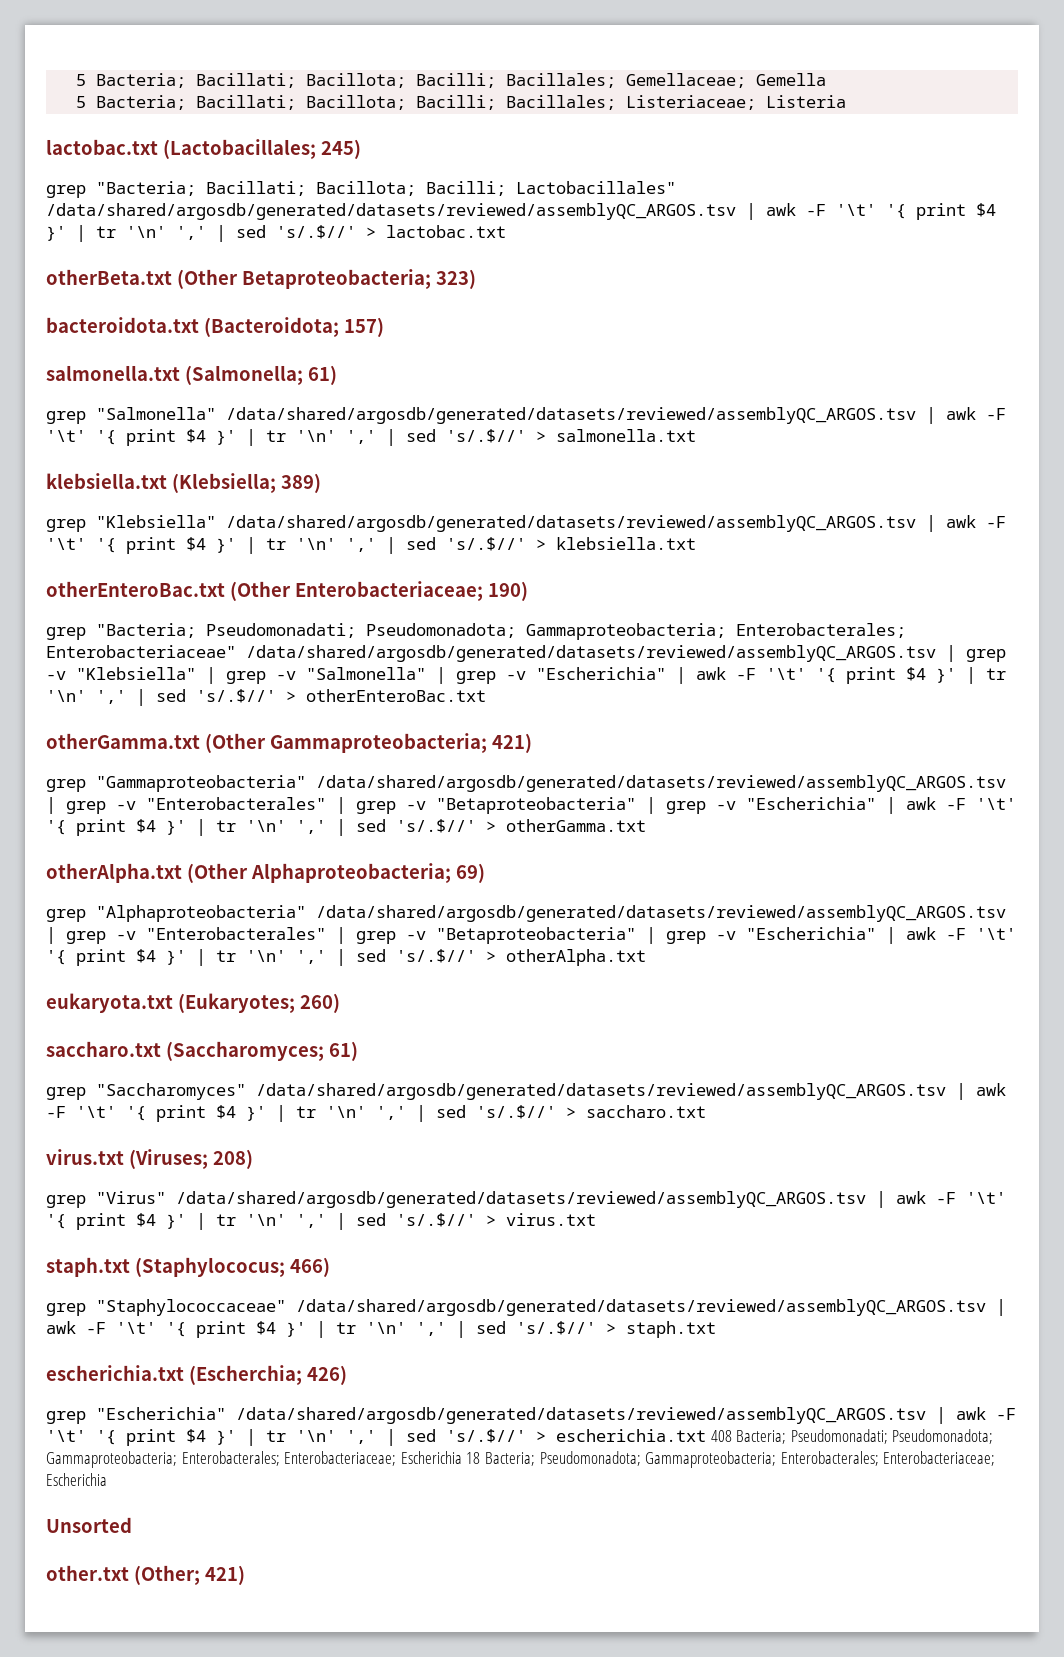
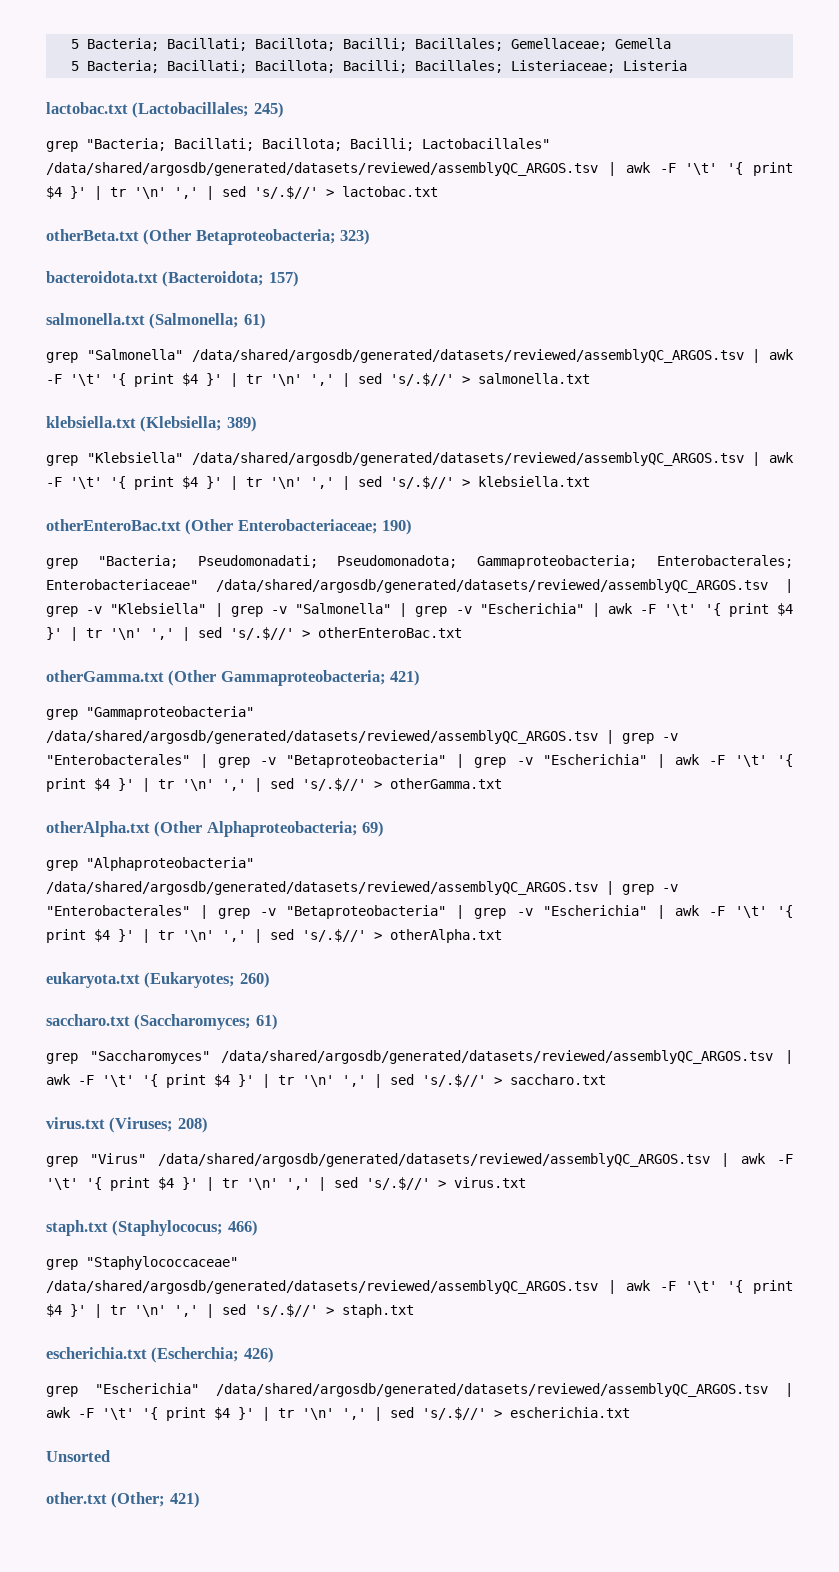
- grep "Escherichia" /data/shared/argosdb/generated/datasets/reviewed/assemblyQC_ARGOS.tsv | awk -F '\t' '{ print $4 }' | tr '\n' ',' | sed 's/.$//' > escherichia.txt 408 Bacteria; Pseudomonadati; Pseudomonadota; Gammaproteobacteria; Enterobacterales; Enterobacteriaceae; Escherichia 18 Bacteria; Pseudomonadota; Gammaproteobacteria; Enterobacterales; Enterobacteriaceae; Escherichia
+ grep "Escherichia" /data/shared/argosdb/generated/datasets/reviewed/assemblyQC_ARGOS.tsv | awk -F '\t' '{ print $4 }' | tr '\n' ',' | sed 's/.$//' > escherichia.txt

